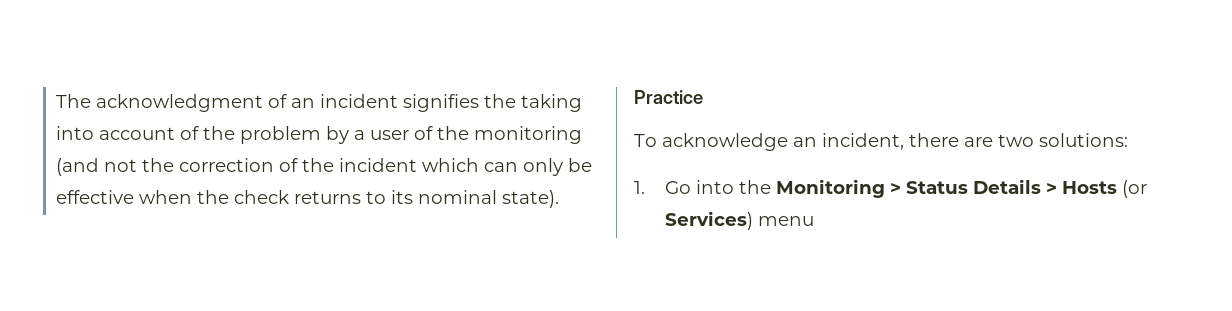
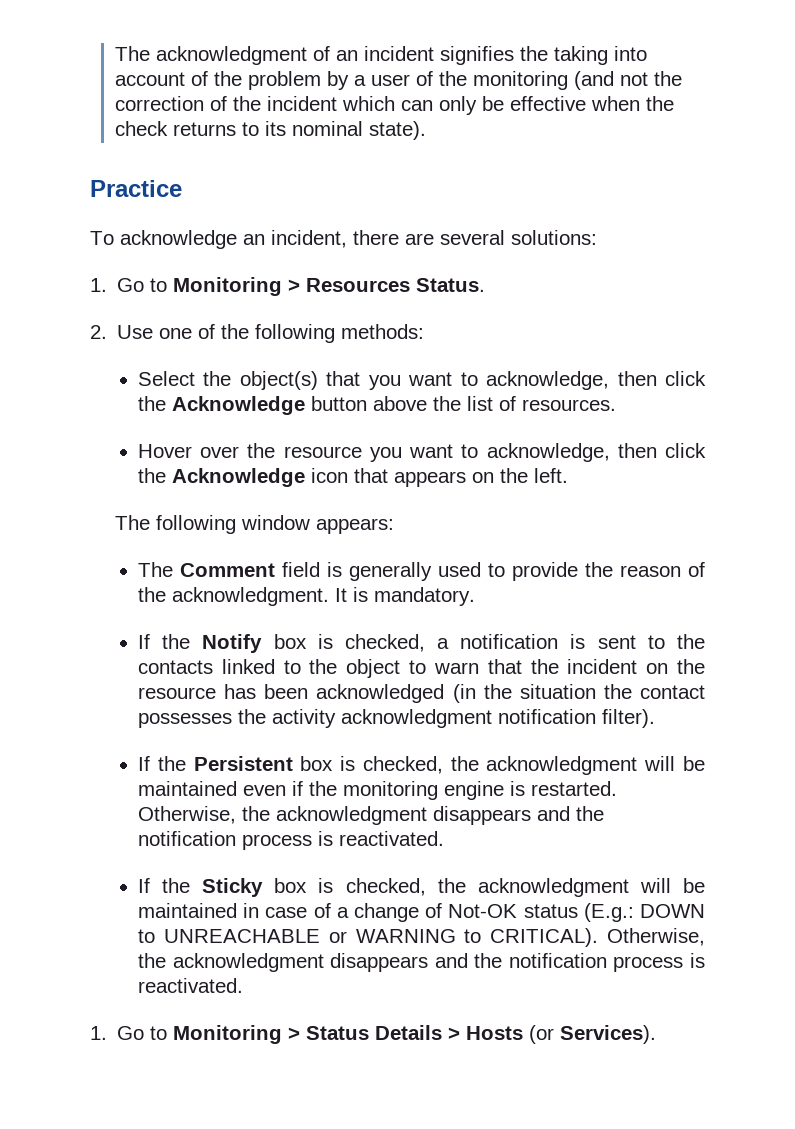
- To acknowledge an incident, there are two solutions:
+ To acknowledge an incident, there are several solutions:
- 1. Go into the Monitoring > Status Details > Hosts (or Services) menu
+ 1. Go to Monitoring > Resources Status.
+ 2. Use one of the following methods:
+ Select the object(s) that you want to acknowledge, then click the Acknowledge button above the list of resources.
+ Hover over the resource you want to acknowledge, then click the Acknowledge icon that appears on the left.
+ The following window appears:
+ The Comment field is generally used to provide the reason of the acknowledgment. It is mandatory.
+ If the Notify box is checked, a notification is sent to the contacts linked to the object to warn that the incident on the resource has been acknowledged (in the situation the contact possesses the activity acknowledgment notification filter).
+ If the Persistent box is checked, the acknowledgment will be maintained even if the monitoring engine is restarted. Otherwise, the acknowledgment disappears and the notification process is reactivated.
+ If the Sticky box is checked, the acknowledgment will be maintained in case of a change of Not-OK status (E.g.: DOWN to UNREACHABLE or WARNING to CRITICAL). Otherwise, the acknowledgment disappears and the notification process is reactivated.
+ 1. Go to Monitoring > Status Details > Hosts (or Services).

